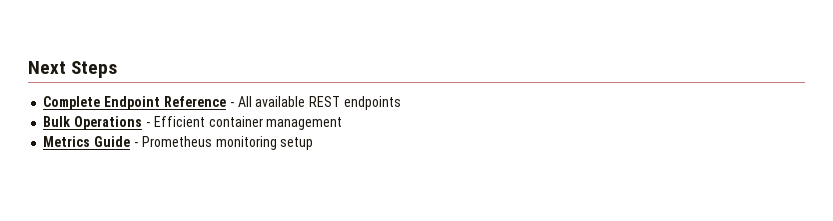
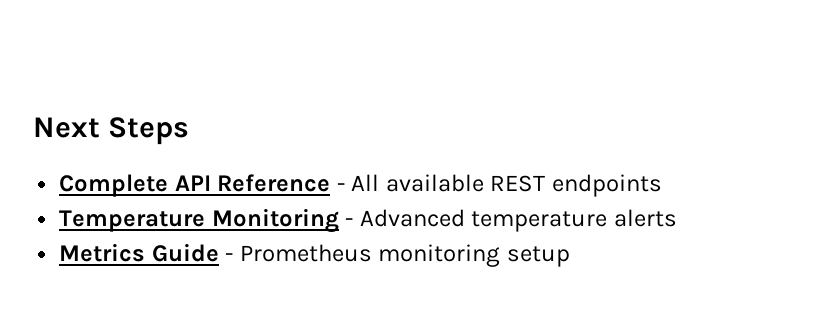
- Complete Endpoint Reference - All available REST endpoints
+ Complete API Reference - All available REST endpoints
- Bulk Operations - Efficient container management
+ Temperature Monitoring - Advanced temperature alerts

